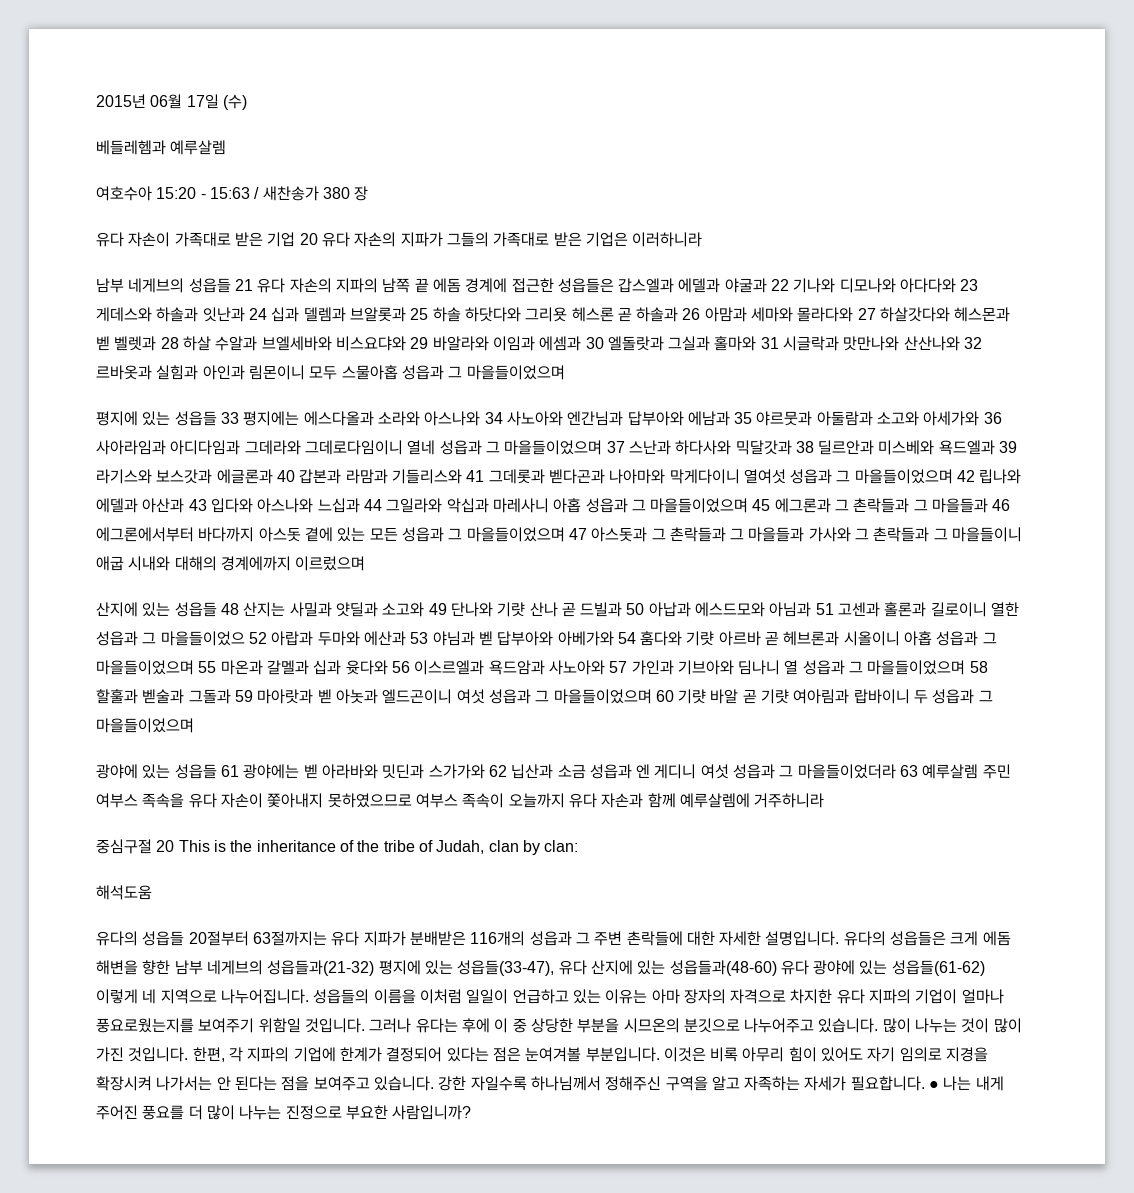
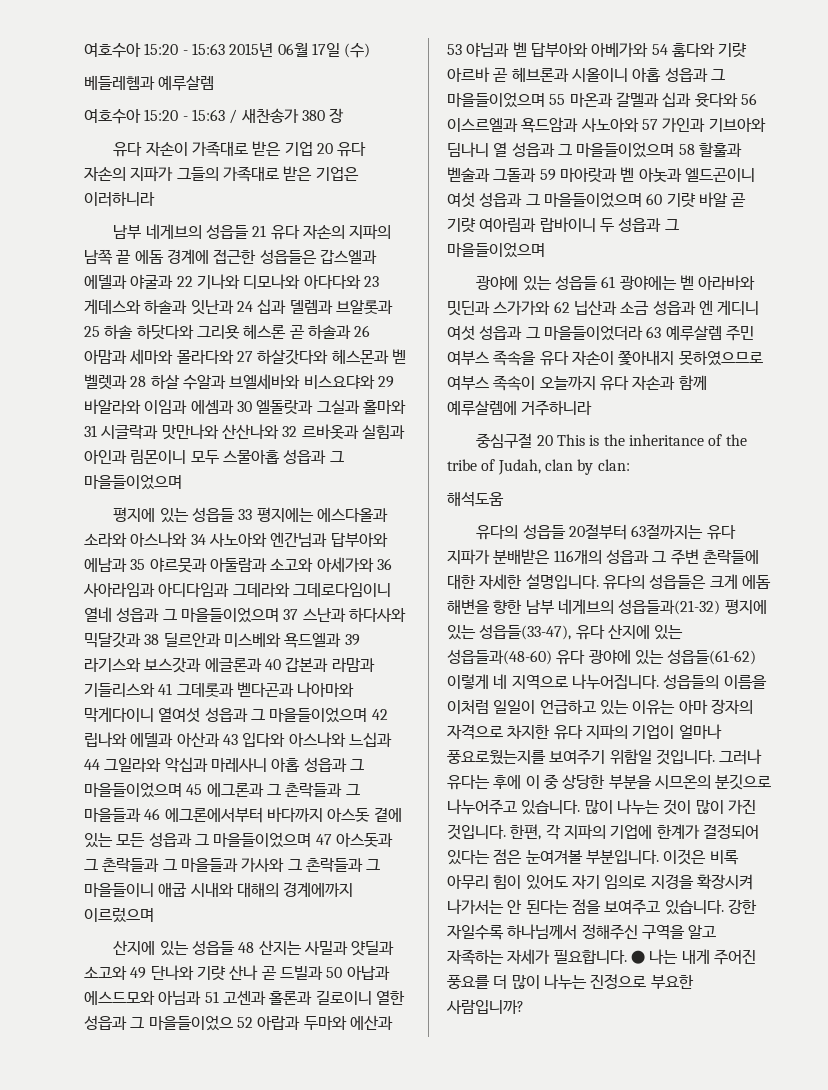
- 2015년 06월 17일 (수)
+ 여호수아 15:20 - 15:63 2015년 06월 17일 (수)

